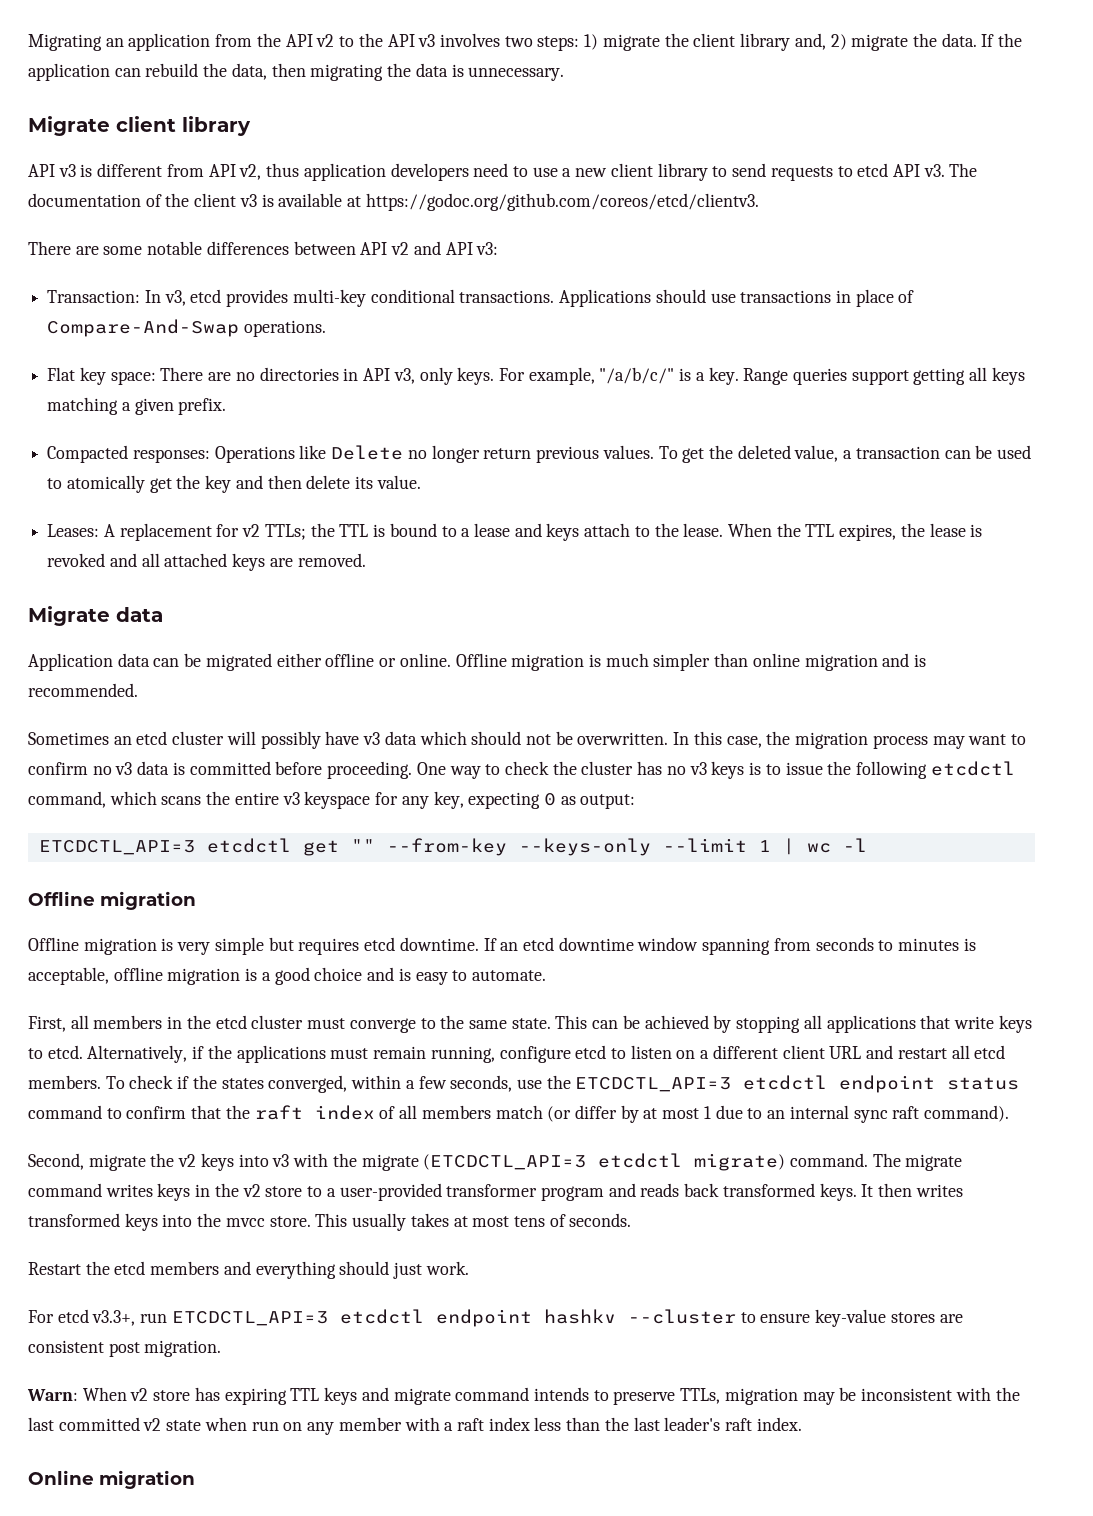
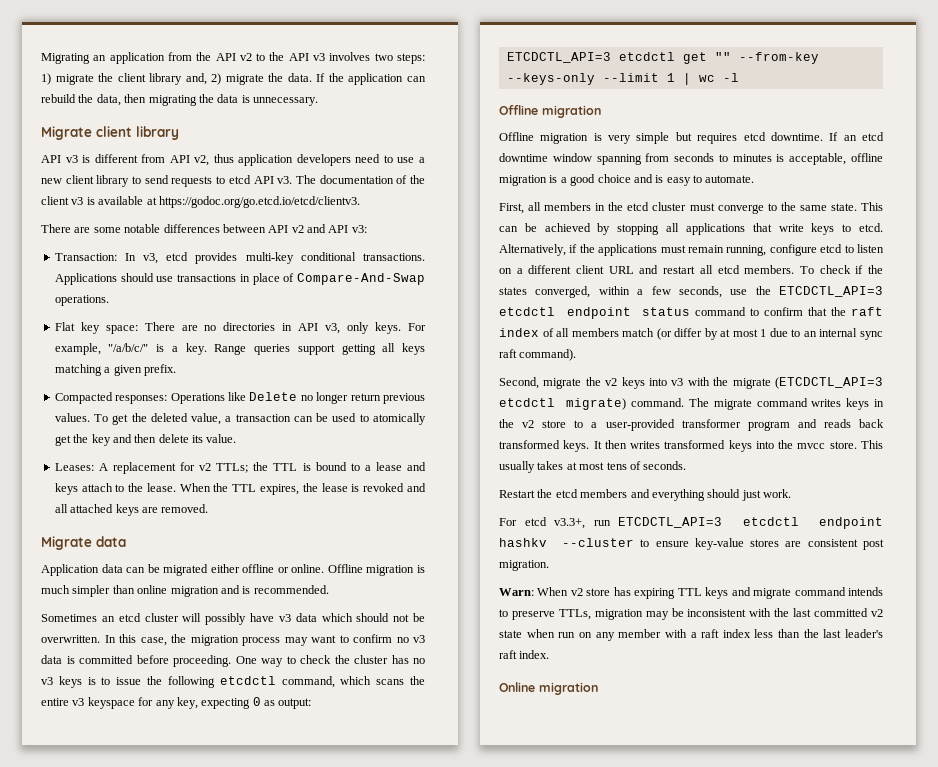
- The documentation of the client v3 is available at https://godoc.org/github.com/coreos/etcd/clientv3.
+ The documentation of the client v3 is available at https://godoc.org/go.etcd.io/etcd/clientv3.

